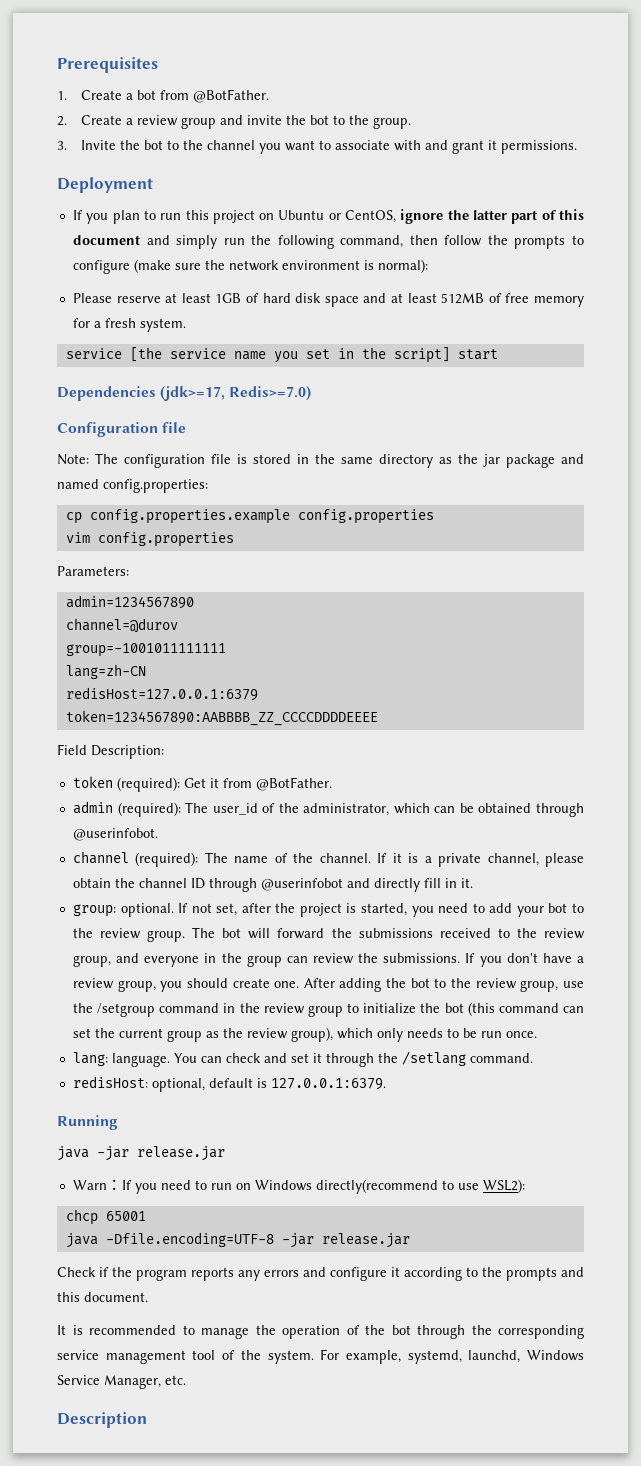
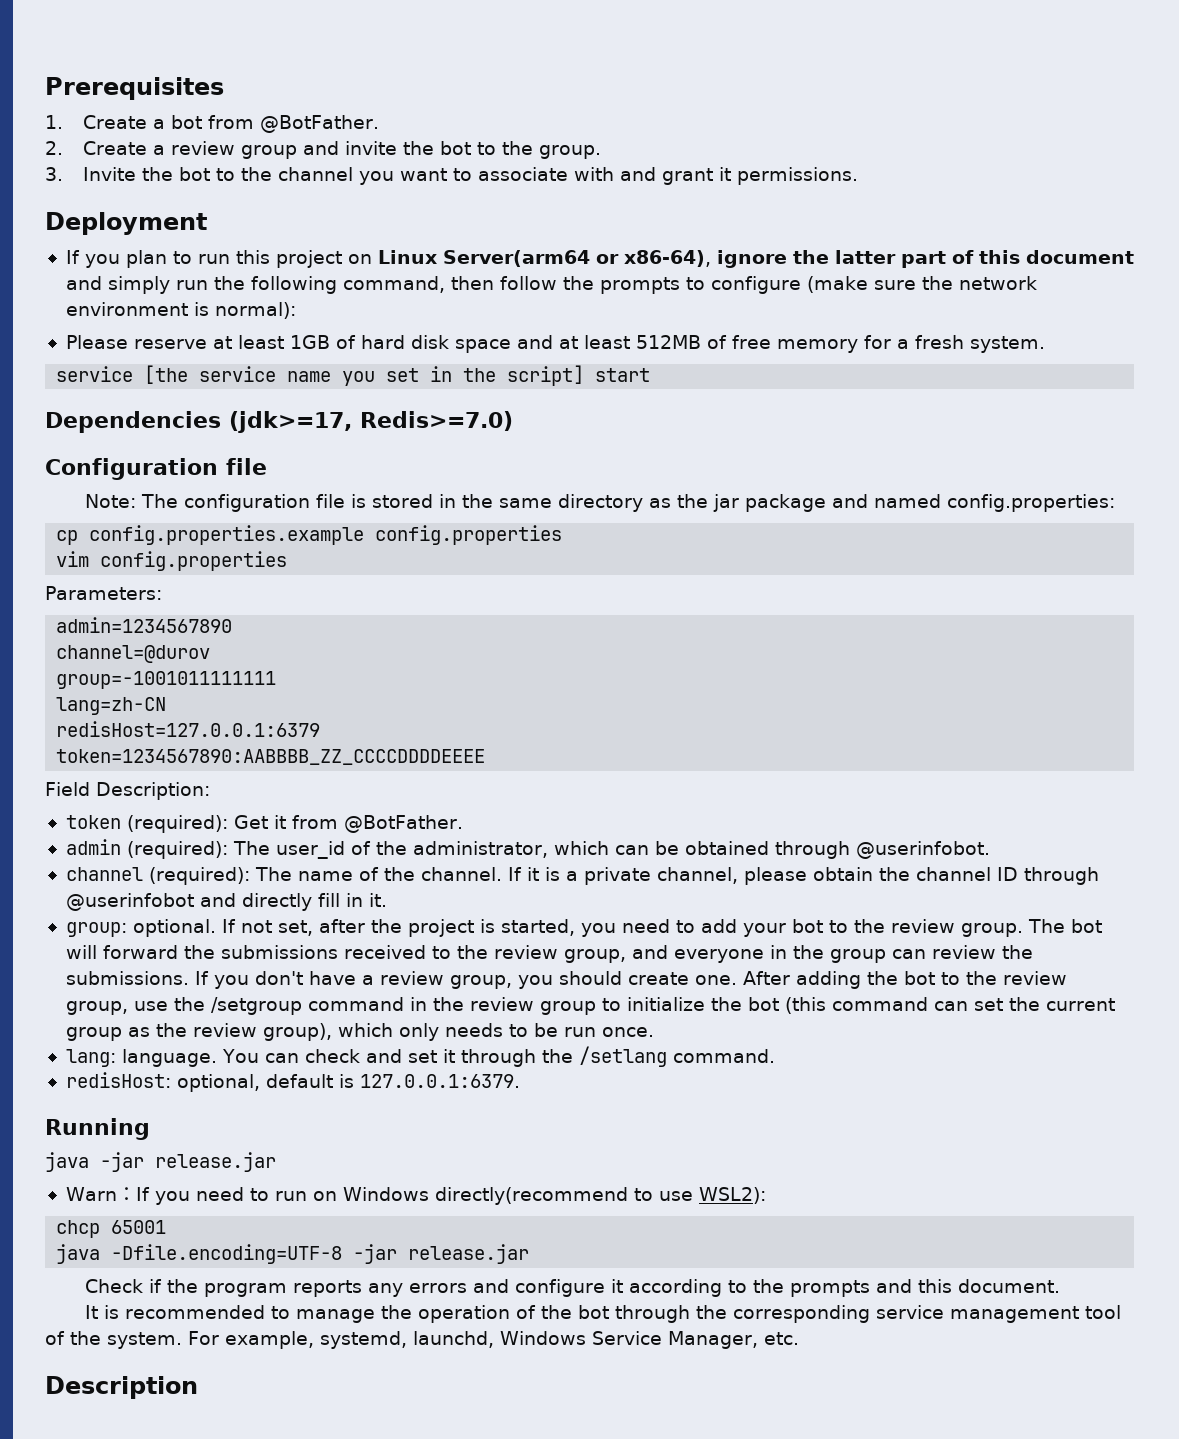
- If you plan to run this project on Ubuntu or CentOS, ignore the latter part of this document and simply run the following command, then follow the prompts to configure (make sure the network environment is normal):
+ If you plan to run this project on Linux Server(arm64 or x86-64), ignore the latter part of this document and simply run the following command, then follow the prompts to configure (make sure the network environment is normal):

